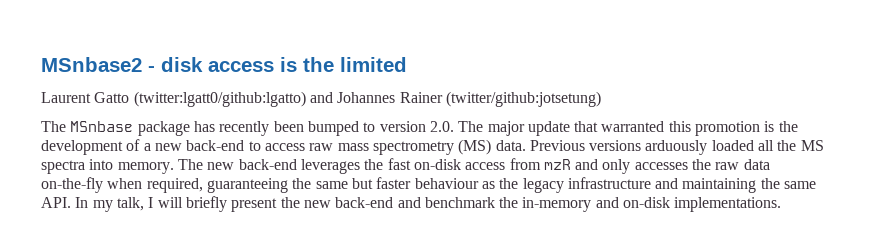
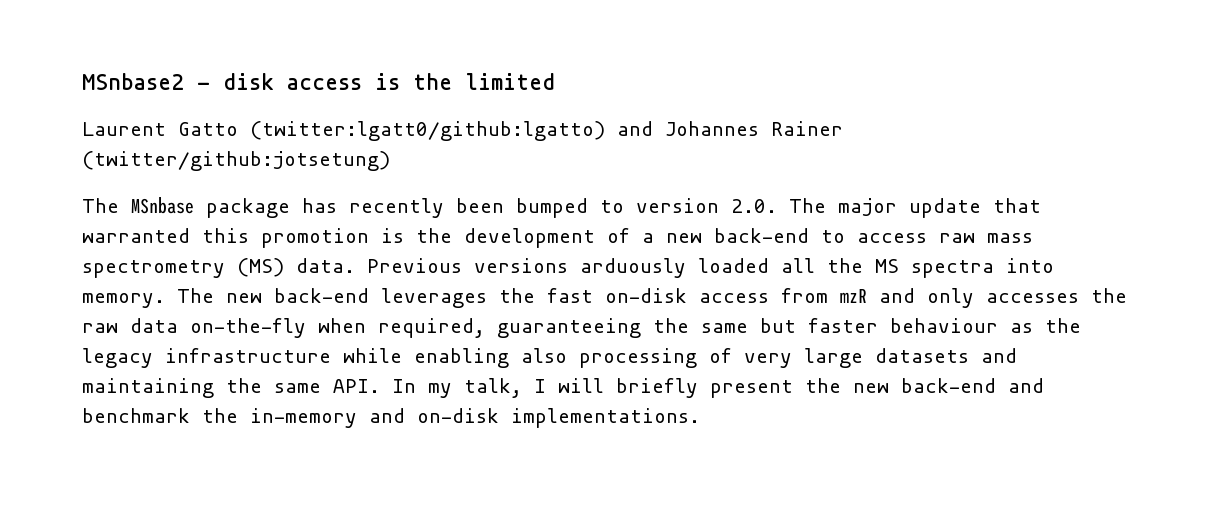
- The new back-end leverages the fast on-disk access from mzR and only accesses the raw data on-the-fly when required, guaranteeing the same but faster behaviour as the legacy infrastructure and maintaining the same API. In my talk, I will briefly present the new back-end and benchmark the in-memory and on-disk implementations.
+ The new back-end leverages the fast on-disk access from mzR and only accesses the raw data on-the-fly when required, guaranteeing the same but faster behaviour as the legacy infrastructure while enabling also processing of very large datasets and maintaining the same API. In my talk, I will briefly present the new back-end and benchmark the in-memory and on-disk implementations.

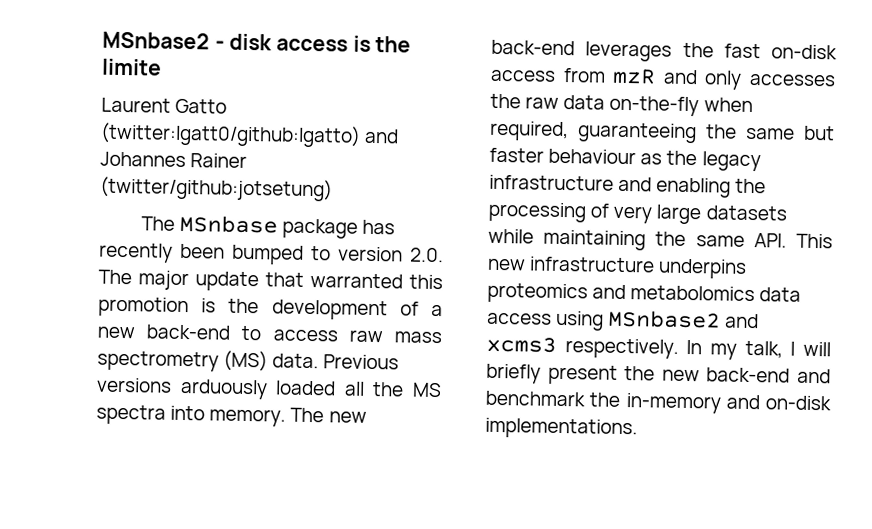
- MSnbase2 - disk access is the limited
+ MSnbase2 - disk access is the limite
- The new back-end leverages the fast on-disk access from mzR and only accesses the raw data on-the-fly when required, guaranteeing the same but faster behaviour as the legacy infrastructure while enabling also processing of very large datasets and maintaining the same API. In my talk, I will briefly present the new back-end and benchmark the in-memory and on-disk implementations.
+ The new back-end leverages the fast on-disk access from mzR and only accesses the raw data on-the-fly when required, guaranteeing the same but faster behaviour as the legacy infrastructure and enabling the processing of very large datasets while maintaining the same API. This new infrastructure underpins proteomics and metabolomics data access using MSnbase2 and xcms3 respectively. In my talk, I will briefly present the new back-end and benchmark the in-memory and on-disk implementations.

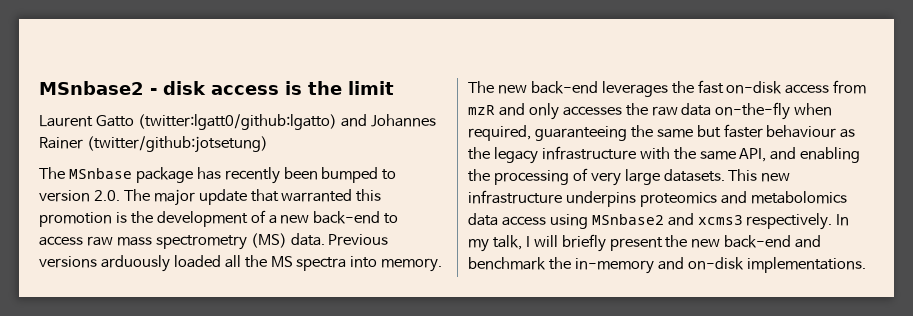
- MSnbase2 - disk access is the limite
+ MSnbase2 - disk access is the limit
- The new back-end leverages the fast on-disk access from mzR and only accesses the raw data on-the-fly when required, guaranteeing the same but faster behaviour as the legacy infrastructure and enabling the processing of very large datasets while maintaining the same API. This new infrastructure underpins proteomics and metabolomics data access using MSnbase2 and xcms3 respectively.
+ The new back-end leverages the fast on-disk access from mzR and only accesses the raw data on-the-fly when required, guaranteeing the same but faster behaviour as the legacy infrastructure with the same API, and enabling the processing of very large datasets. This new infrastructure underpins proteomics and metabolomics data access using MSnbase2 and xcms3 respectively.

